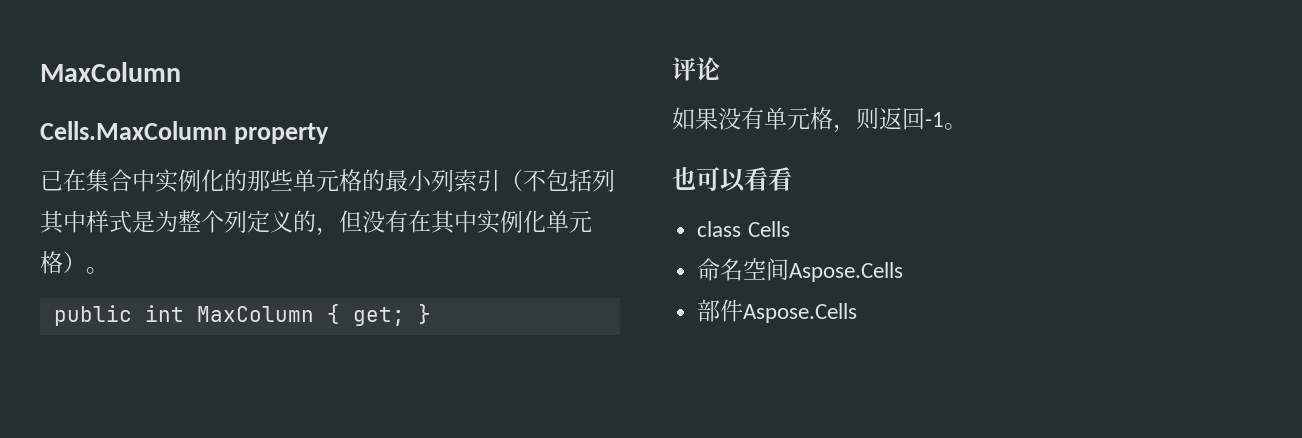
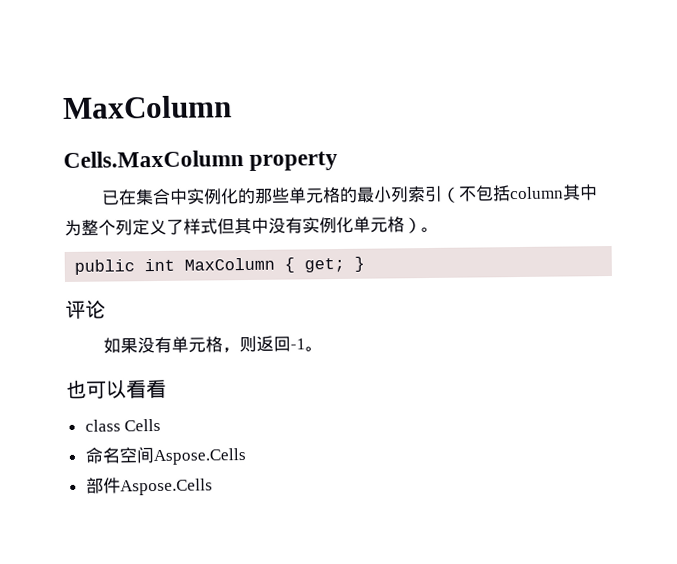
- 已在集合中实例化的那些单元格的最小列索引（不包括列其中样式是为整个列定义的，但没有在其中实例化单元格）。
+ 已在集合中实例化的那些单元格的最小列索引（不包括column其中为整个列定义了样式但其中没有实例化单元格）。

